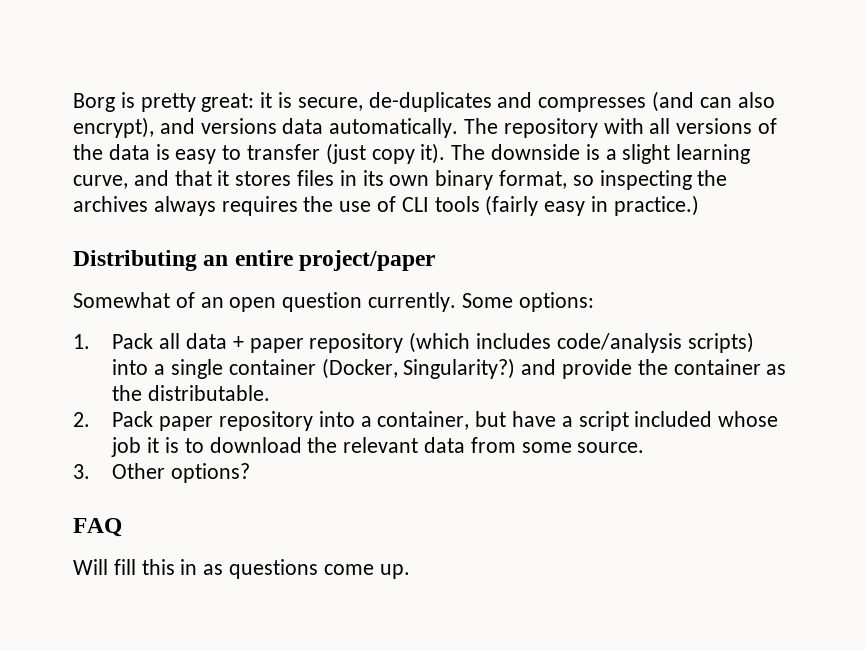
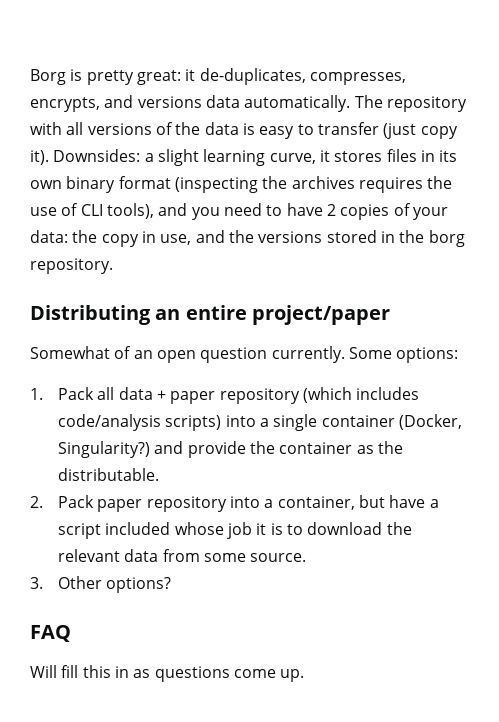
- Borg is pretty great: it is secure, de-duplicates and compresses (and can also encrypt), and versions data automatically.
+ Borg is pretty great: it de-duplicates, compresses, encrypts, and versions data automatically.
- The downside is a slight learning curve, and that it stores files in its own binary format, so inspecting the archives always requires the use of CLI tools (fairly easy in practice.)
+ Downsides: a slight learning curve, it stores files in its own binary format (inspecting the archives requires the use of CLI tools), and you need to have 2 copies of your data: the copy in use, and the versions stored in the borg repository.

